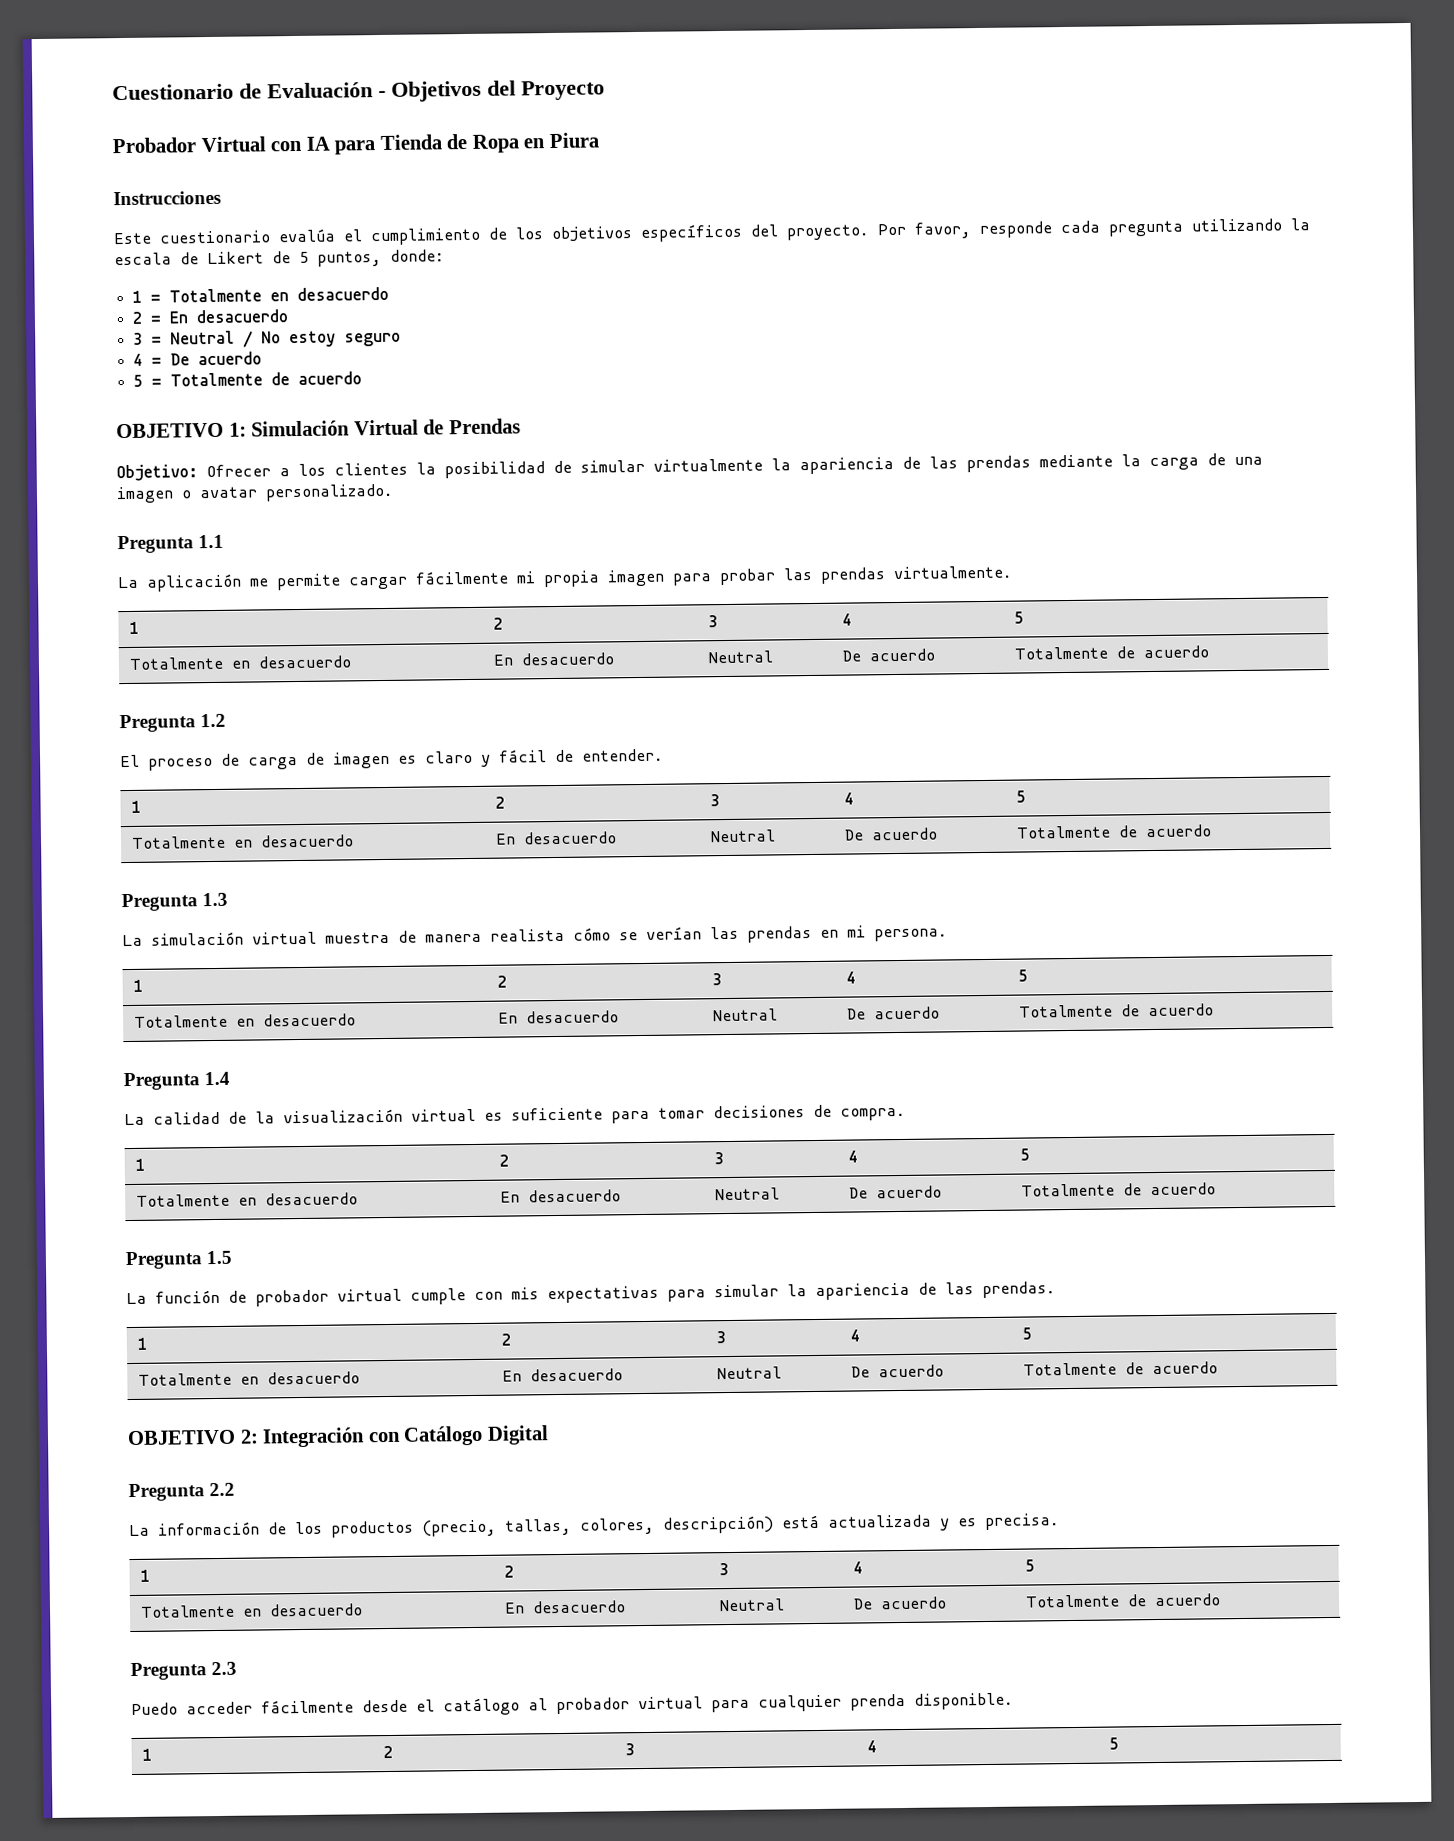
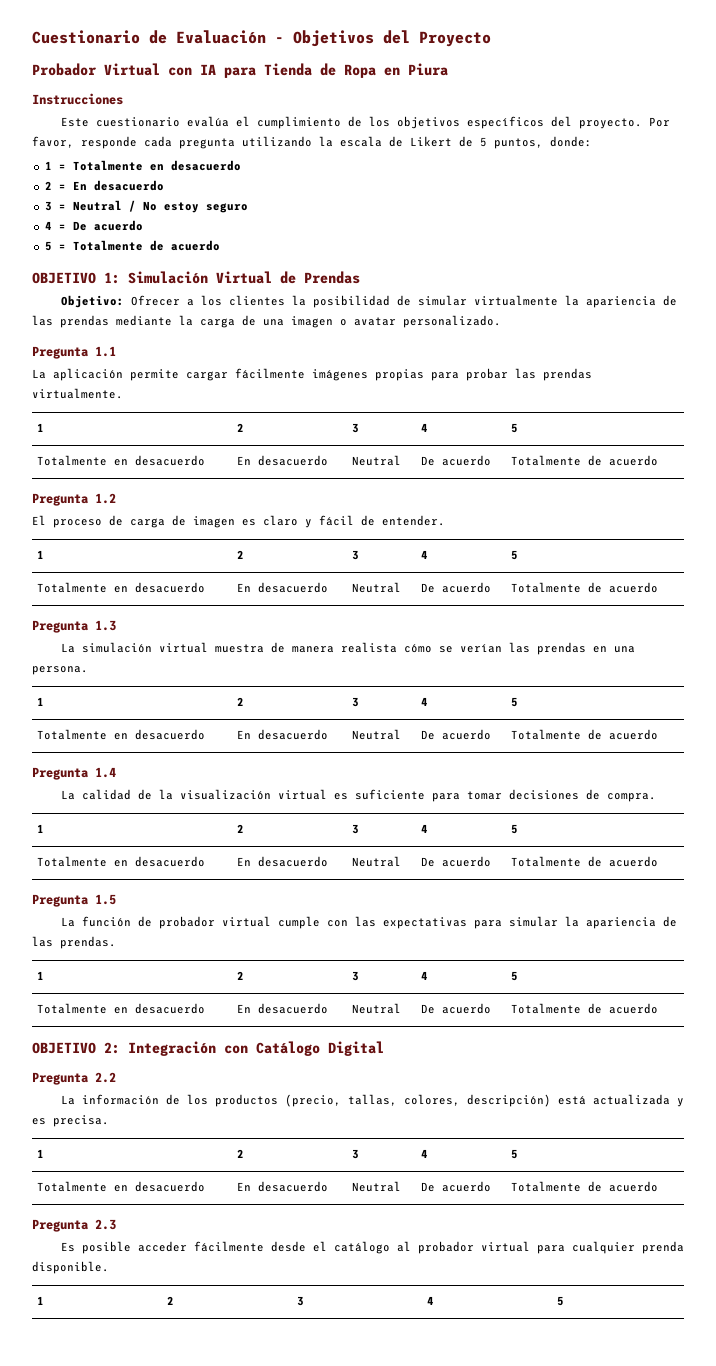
- La aplicación me permite cargar fácilmente mi propia imagen para probar las prendas virtualmente.
+ La aplicación permite cargar fácilmente imágenes propias para probar las prendas virtualmente.
- La simulación virtual muestra de manera realista cómo se verían las prendas en mi persona.
+ La simulación virtual muestra de manera realista cómo se verían las prendas en una persona.
- La función de probador virtual cumple con mis expectativas para simular la apariencia de las prendas.
+ La función de probador virtual cumple con las expectativas para simular la apariencia de las prendas.
- Puedo acceder fácilmente desde el catálogo al probador virtual para cualquier prenda disponible.
+ Es posible acceder fácilmente desde el catálogo al probador virtual para cualquier prenda disponible.

